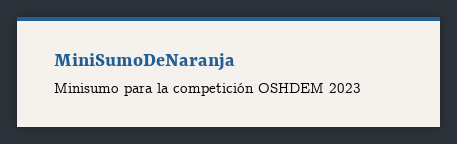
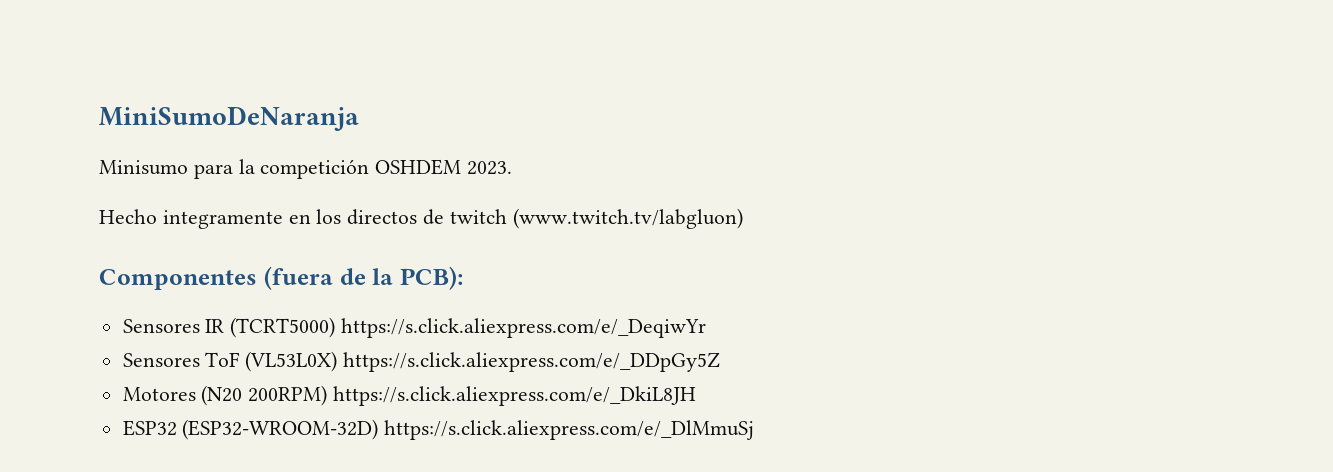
- Minisumo para la competición OSHDEM 2023
+ Minisumo para la competición OSHDEM 2023.
+ Hecho integramente en los directos de twitch (www.twitch.tv/labgluon)
+ Componentes (fuera de la PCB):
+ Sensores IR (TCRT5000) https://s.click.aliexpress.com/e/_DeqiwYr
+ Sensores ToF (VL53L0X) https://s.click.aliexpress.com/e/_DDpGy5Z
+ Motores (N20 200RPM) https://s.click.aliexpress.com/e/_DkiL8JH
+ ESP32 (ESP32-WROOM-32D) https://s.click.aliexpress.com/e/_DlMmuSj

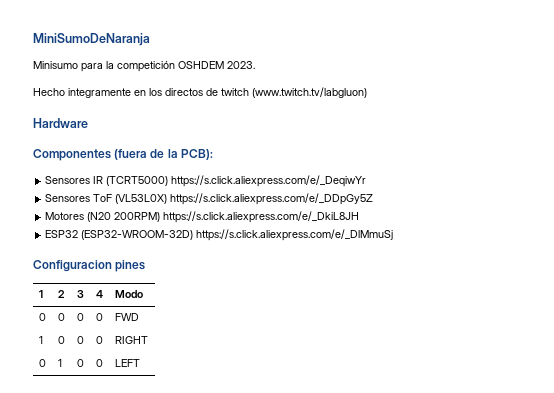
+ Hardware
+ Configuracion pines
+ 1 | 2 | 3 | 4 | Modo
+ 0 | 0 | 0 | 0 | FWD
+ 1 | 0 | 0 | 0 | RIGHT
+ 0 | 1 | 0 | 0 | LEFT

